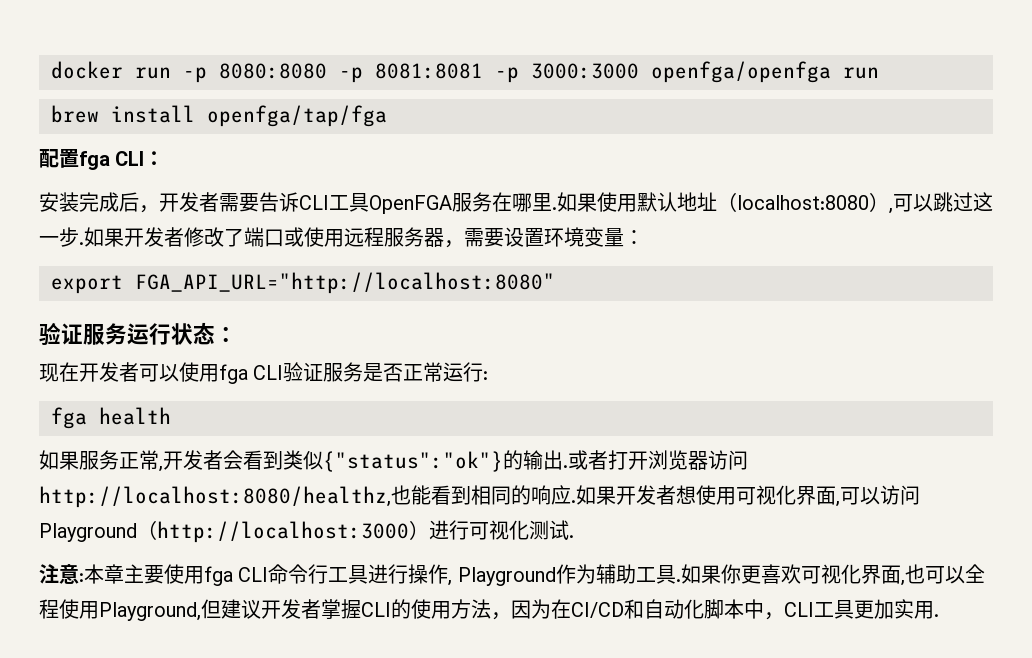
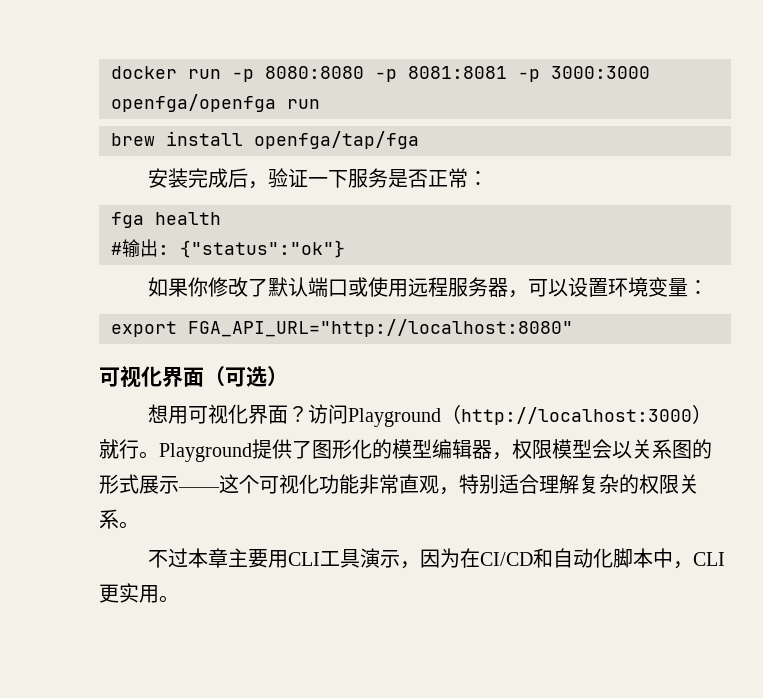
- 配置fga CLI：
- 安装完成后，开发者需要告诉CLI工具OpenFGA服务在哪里.如果使用默认地址（localhost:8080）,可以跳过这一步.如果开发者修改了端口或使用远程服务器，需要设置环境变量：
+ 安装完成后，验证一下服务是否正常：
+ fga health
+ #输出: {"status":"ok"}
+ 如果你修改了默认端口或使用远程服务器，可以设置环境变量：
- 验证服务运行状态：
- 现在开发者可以使用fga CLI验证服务是否正常运行:
- fga health
- 如果服务正常,开发者会看到类似{"status":"ok"}的输出.或者打开浏览器访问http://localhost:8080/healthz,也能看到相同的响应.如果开发者想使用可视化界面,可以访问Playground（http://localhost:3000）进行可视化测试.
- 注意:本章主要使用fga CLI命令行工具进行操作, Playground作为辅助工具.如果你更喜欢可视化界面,也可以全程使用Playground,但建议开发者掌握CLI的使用方法，因为在CI/CD和自动化脚本中，CLI工具更加实用.
+ 可视化界面（可选）
+ 想用可视化界面？访问Playground（http://localhost:3000）就行。Playground提供了图形化的模型编辑器，权限模型会以关系图的形式展示——这个可视化功能非常直观，特别适合理解复杂的权限关系。
+ 不过本章主要用CLI工具演示，因为在CI/CD和自动化脚本中，CLI更实用。

